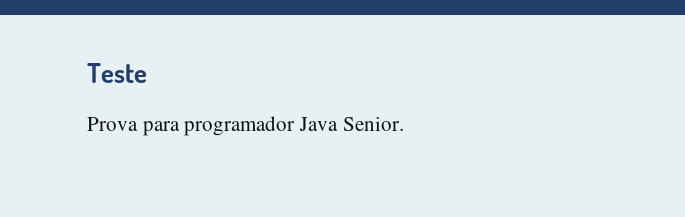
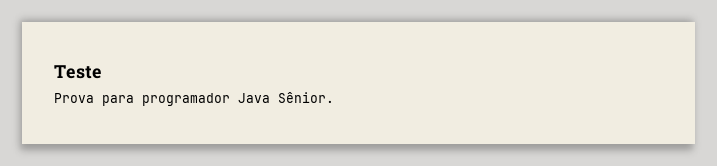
- Prova para programador Java Senior.
+ Prova para programador Java Sênior.

